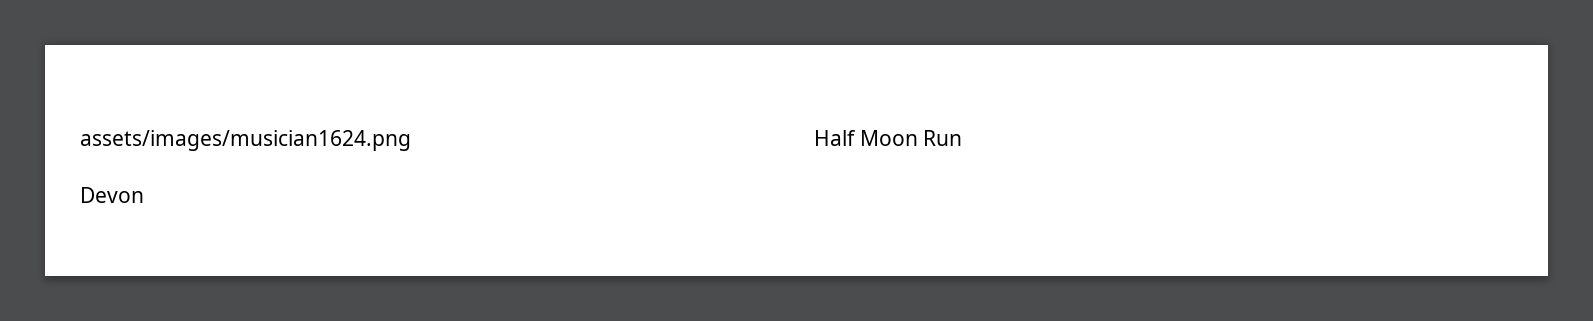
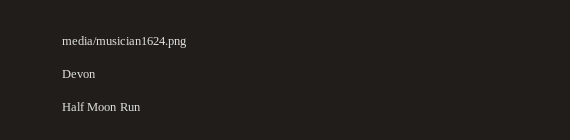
- assets/images/musician1624.png
+ media/musician1624.png

